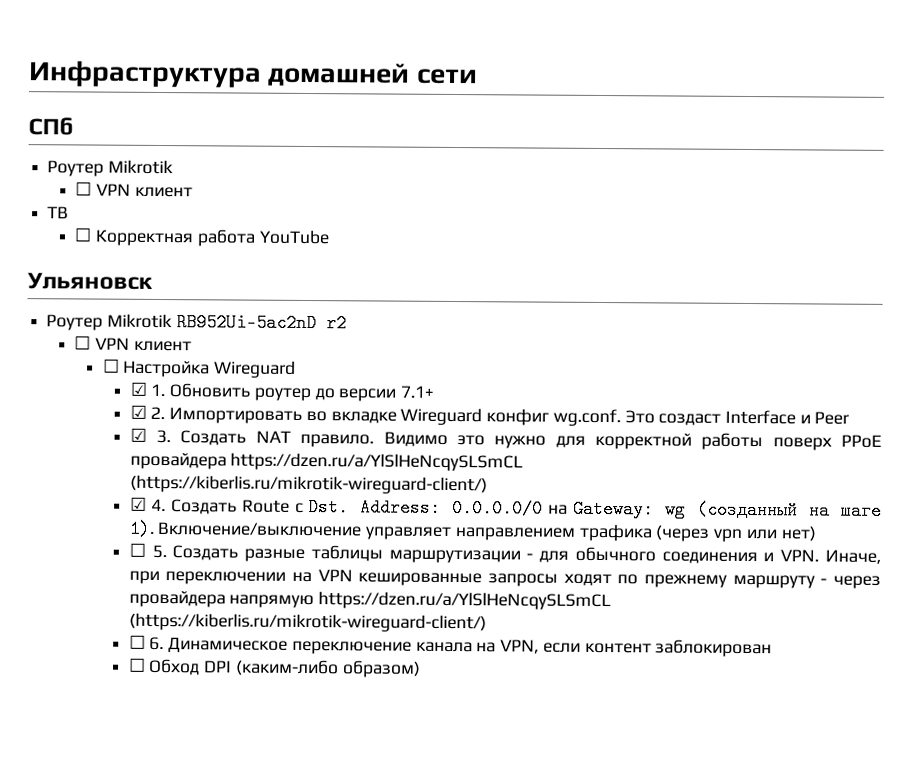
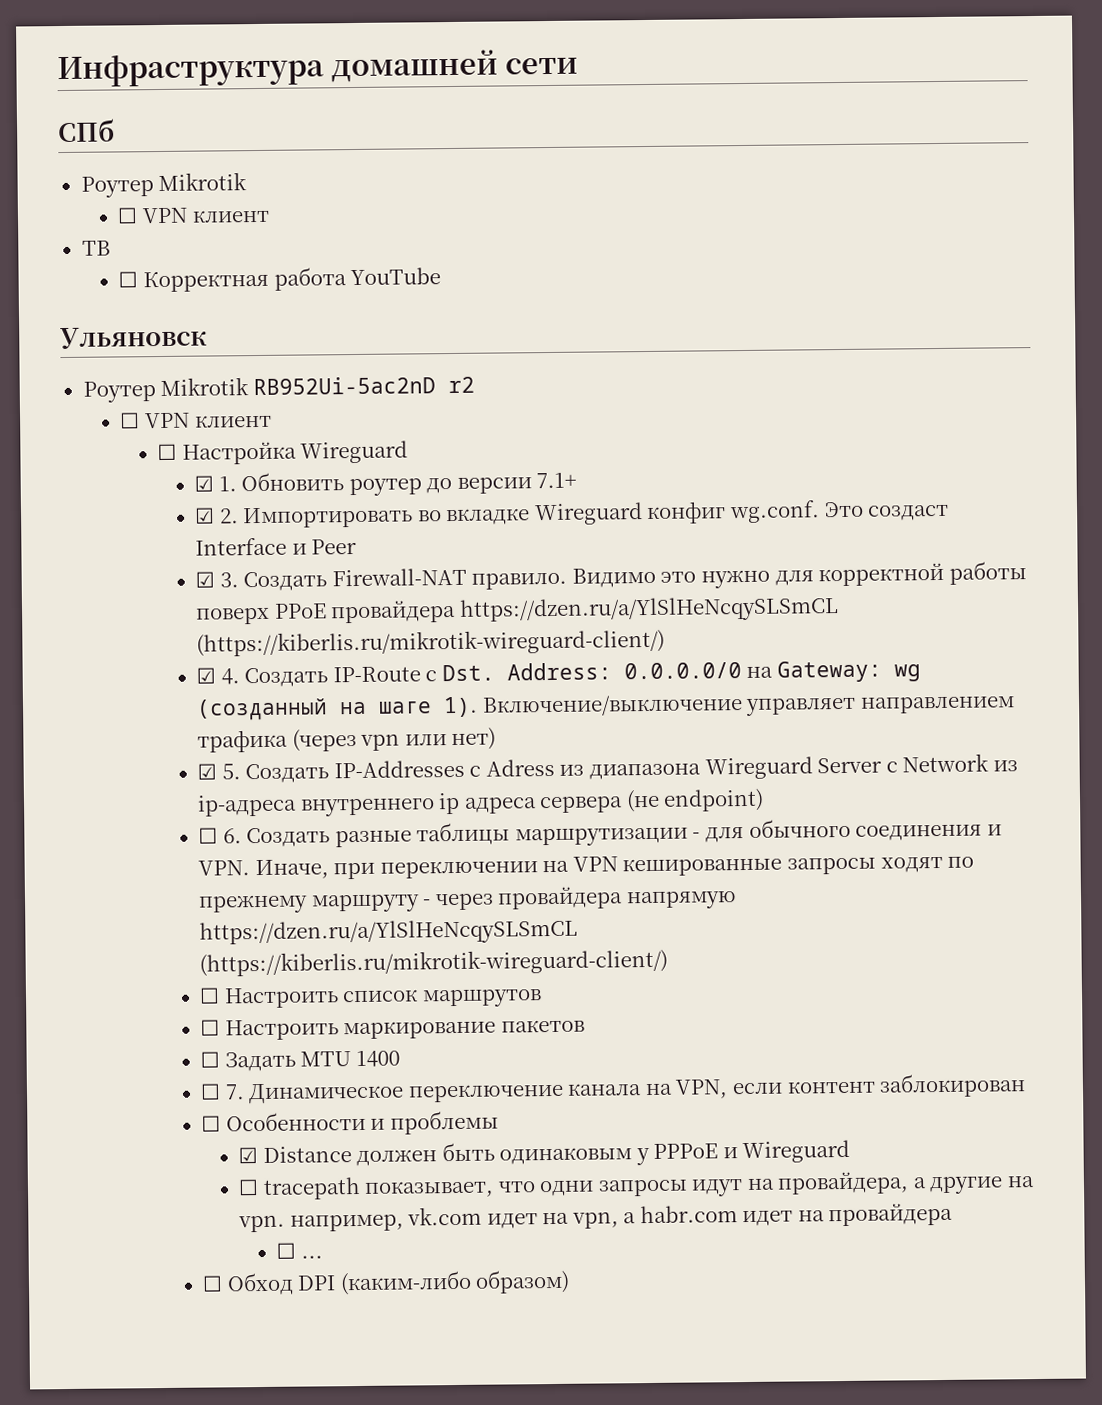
- ☑ 3. Создать NAT правило.
+ ☑ 3. Создать Firewall-NAT правило.
- ☑ 4. Создать Route с Dst. Address: 0.0.0.0/0 на Gateway: wg (созданный на шаге 1).
+ ☑ 4. Создать IP-Route с Dst. Address: 0.0.0.0/0 на Gateway: wg (созданный на шаге 1).
- ☐ 5. Создать разные таблицы маршрутизации - для обычного соединения и VPN. Иначе, при переключении на VPN кешированные запросы ходят по прежнему маршруту - через провайдера напрямую https://dzen.ru/a/YlSlHeNcqySLSmCL (https://kiberlis.ru/mikrotik-wireguard-client/)
+ ☑ 5. Создать IP-Addresses с Adress из диапазона Wireguard Server с Network из ip-адреса внутреннего ip адреса сервера (не endpoint)
+ ☐ 6. Создать разные таблицы маршрутизации - для обычного соединения и VPN. Иначе, при переключении на VPN кешированные запросы ходят по прежнему маршруту - через провайдера напрямую https://dzen.ru/a/YlSlHeNcqySLSmCL (https://kiberlis.ru/mikrotik-wireguard-client/)
- ☐ 6. Динамическое переключение канала на VPN, если контент заблокирован
+ ☐ Настроить список маршрутов
+ ☐ Настроить маркирование пакетов
+ ☐ Задать MTU 1400
+ ☐ 7. Динамическое переключение канала на VPN, если контент заблокирован
+ ☐ Особенности и проблемы
+ ☑ Distance должен быть одинаковым у PPPoE и Wireguard
+ ☐ tracepath показывает, что одни запросы идут на провайдера, а другие на vpn. например, vk.com идет на vpn, а habr.com идет на провайдера
+ ☐ ...

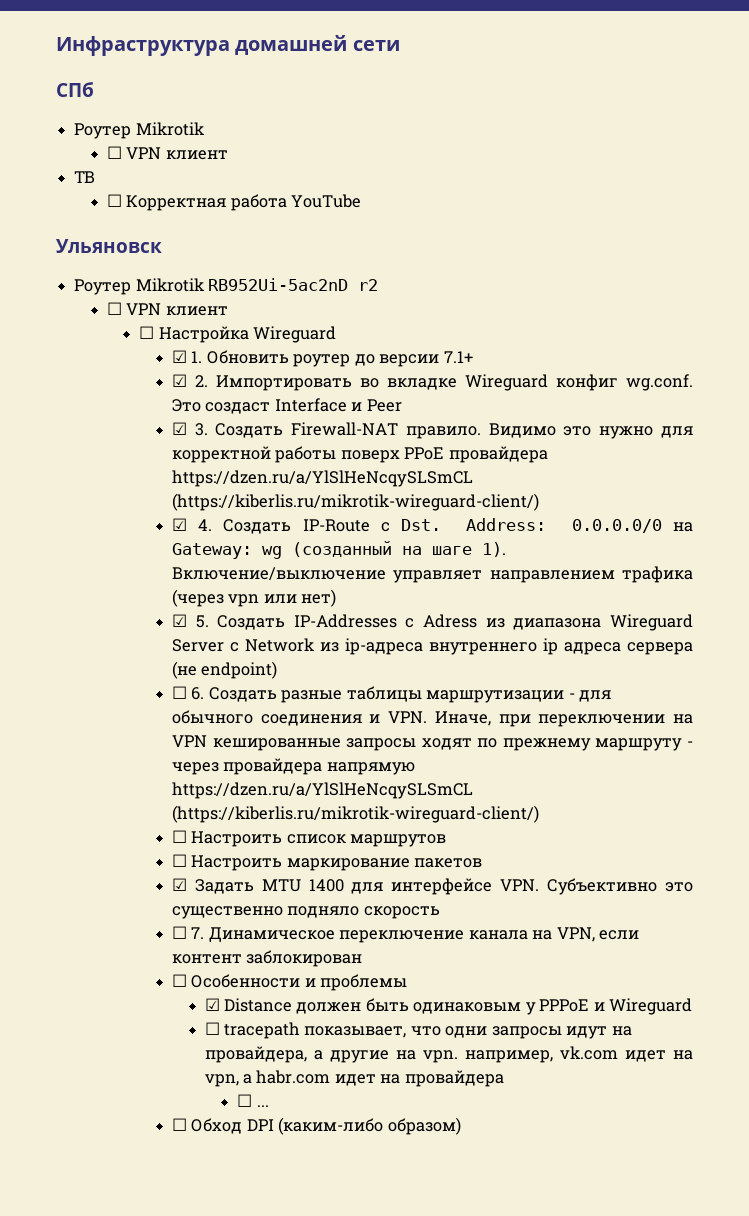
- ☐ Задать MTU 1400
+ ☑ Задать MTU 1400 для интерфейсе VPN. Субъективно это существенно подняло скорость

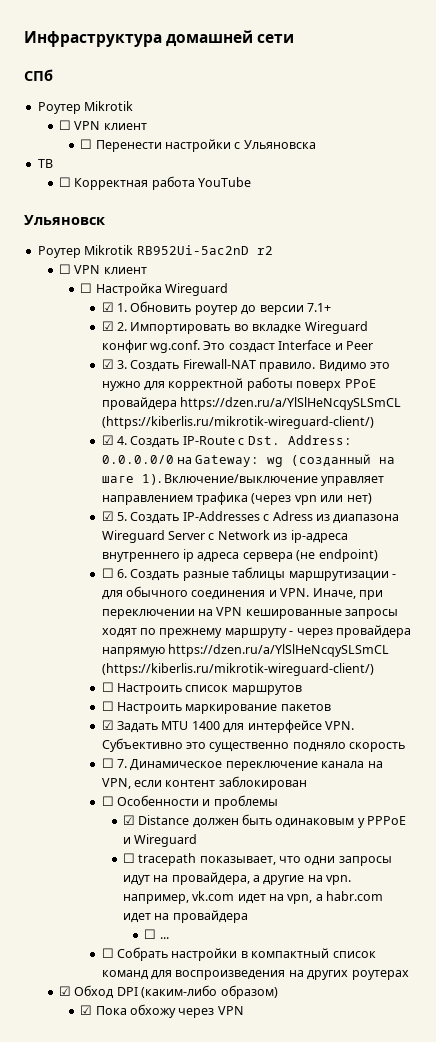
+ ☐ Перенести настройки с Ульяновска
- ☐ Обход DPI (каким-либо образом)
+ ☐ Собрать настройки в компактный список команд для воспроизведения на других роутерах
+ ☑ Обход DPI (каким-либо образом)
+ ☑ Пока обхожу через VPN

